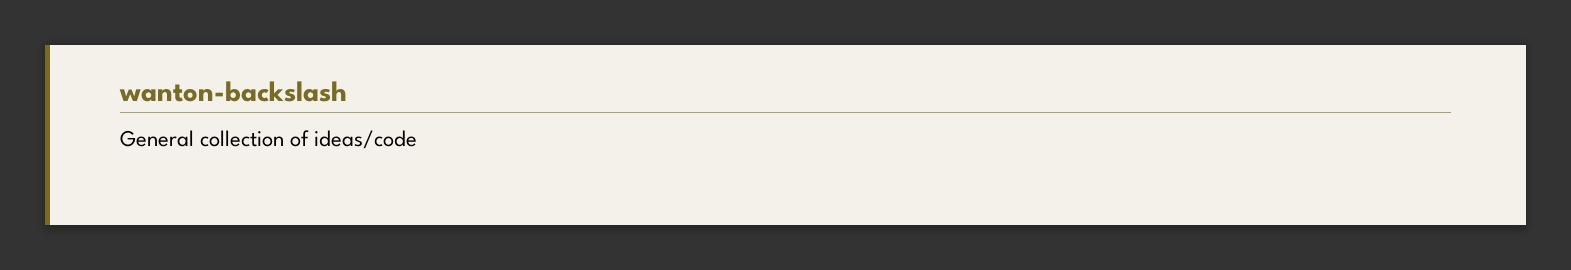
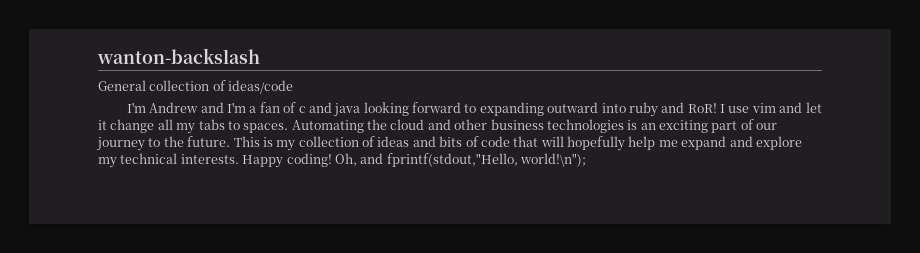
+ I'm Andrew and I'm a fan of c and java looking forward to expanding outward into ruby and RoR! I use vim and let it change all my tabs to spaces. Automating the cloud and other business technologies is an exciting part of our journey to the future. This is my collection of ideas and bits of code that will hopefully help me expand and explore my technical interests. Happy coding! Oh, and fprintf(stdout,"Hello, world!\n");

